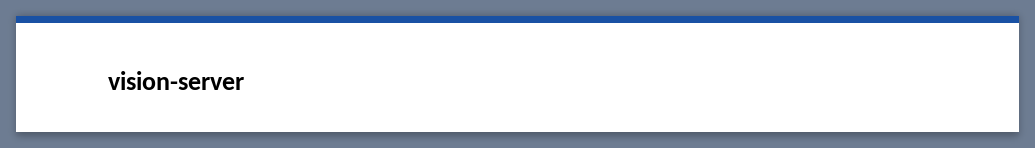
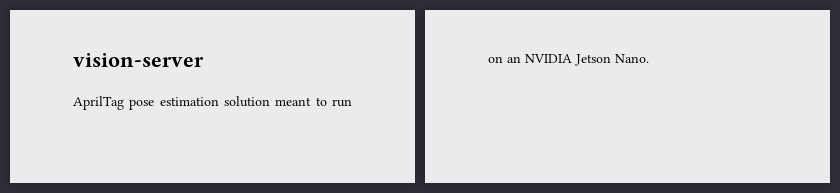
+ AprilTag pose estimation solution meant to run on an NVIDIA Jetson Nano.

